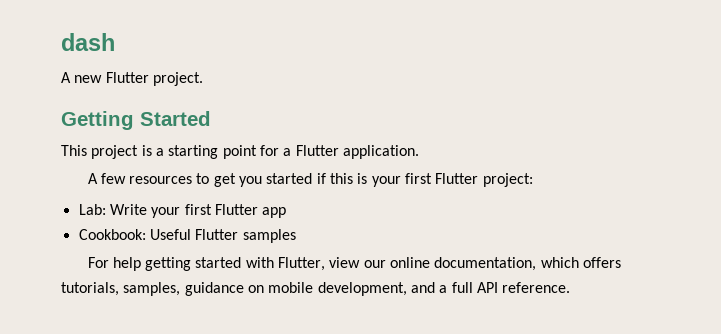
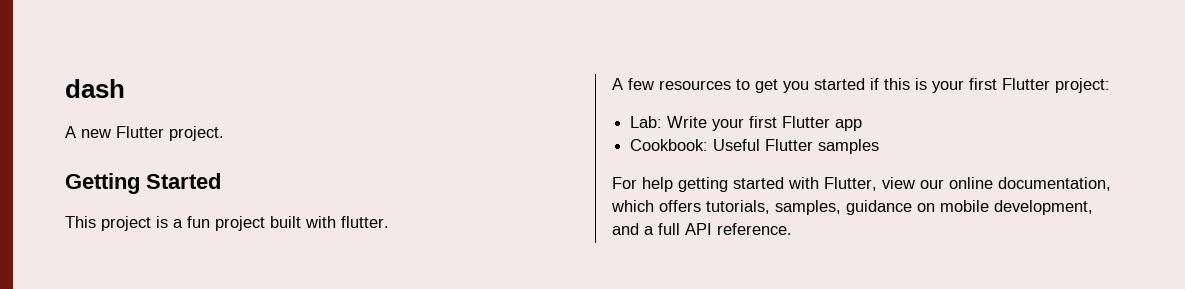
- This project is a starting point for a Flutter application.
+ This project is a fun project built with flutter.

